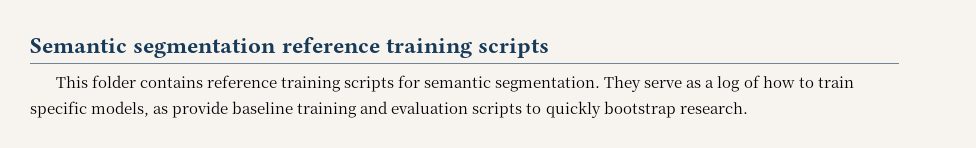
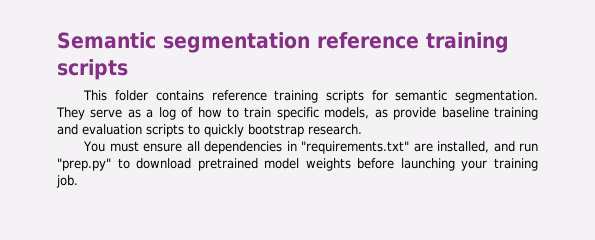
+ You must ensure all dependencies in "requirements.txt" are installed, and run "prep.py" to download pretrained model weights before launching your training job.

